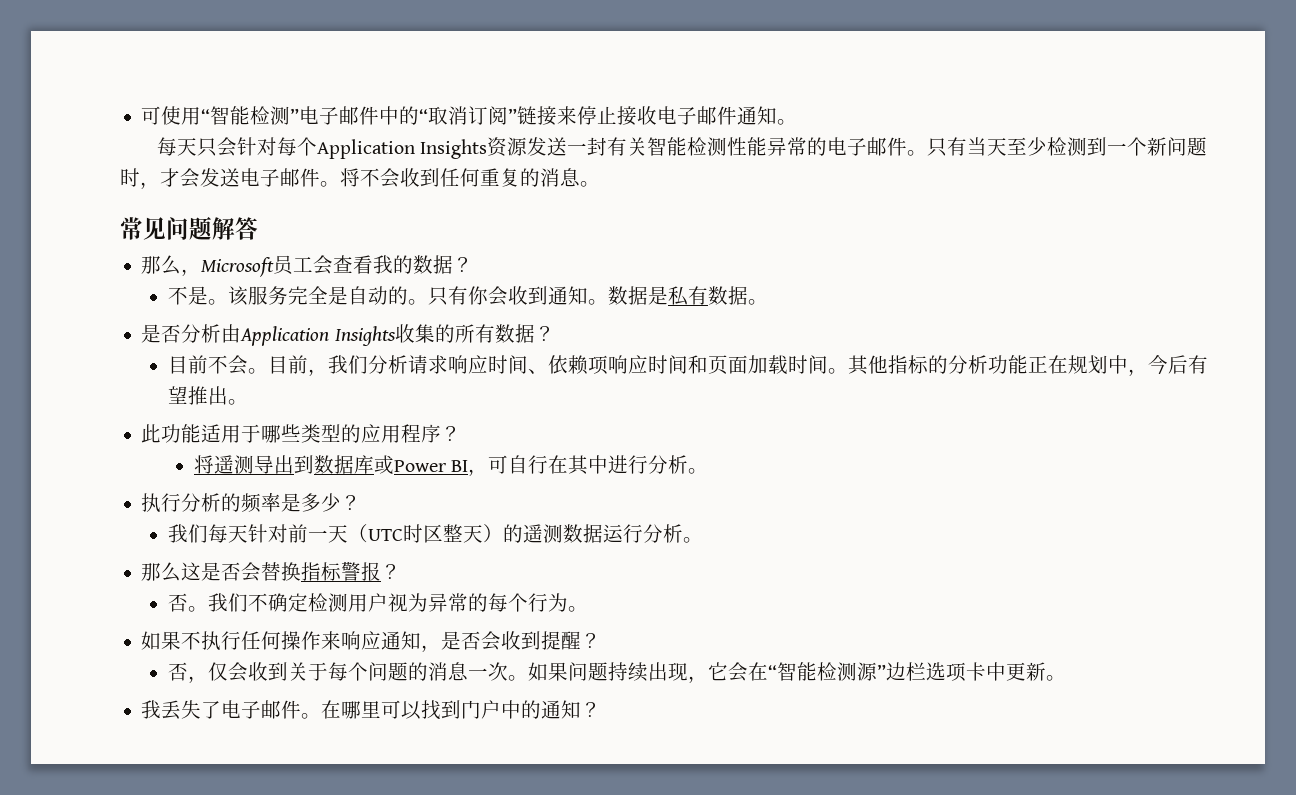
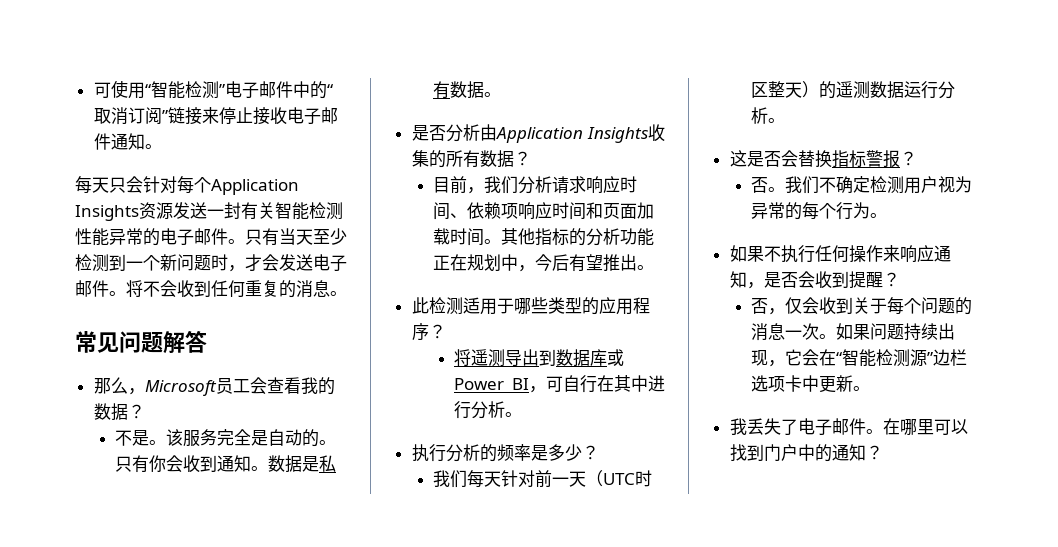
- 目前不会。目前，我们分析请求响应时间、依赖项响应时间和页面加载时间。
+ 目前，我们分析请求响应时间、依赖项响应时间和页面加载时间。
- 此功能适用于哪些类型的应用程序？
+ 此检测适用于哪些类型的应用程序？
- 那么这是否会替换指标警报？
+ 这是否会替换指标警报？

